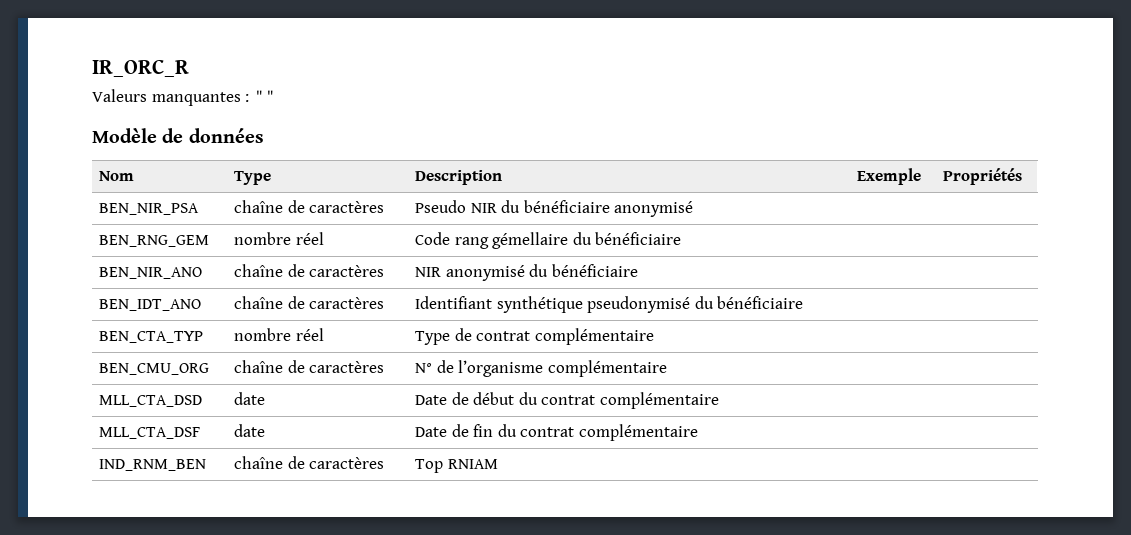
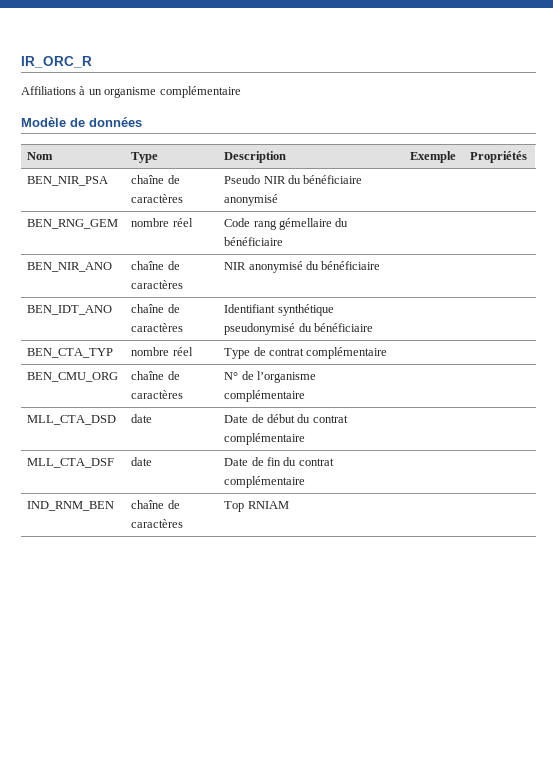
- Valeurs manquantes : ""
+ Affiliations à un organisme complémentaire

